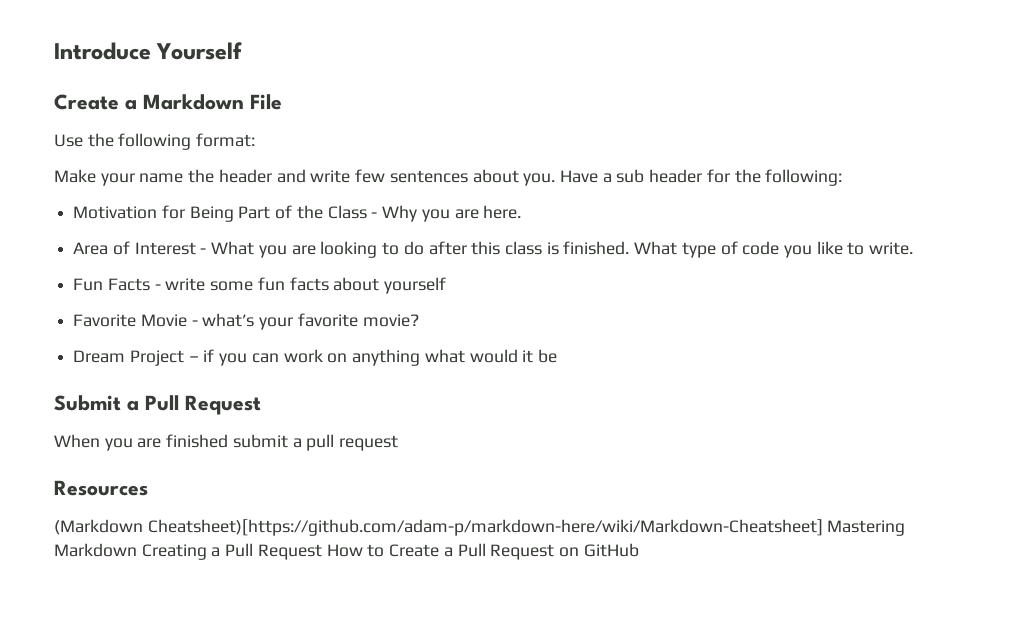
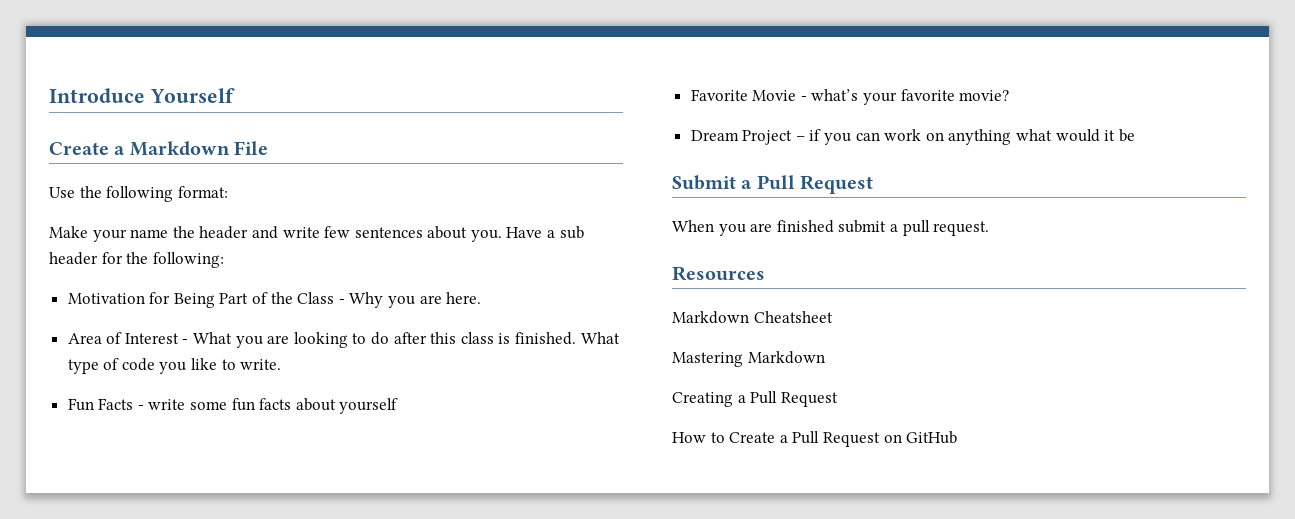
- When you are finished submit a pull request
+ When you are finished submit a pull request.
- (Markdown Cheatsheet)[https://github.com/adam-p/markdown-here/wiki/Markdown-Cheatsheet] Mastering Markdown Creating a Pull Request How to Create a Pull Request on GitHub
+ Markdown Cheatsheet
+ Mastering Markdown
+ Creating a Pull Request
+ How to Create a Pull Request on GitHub

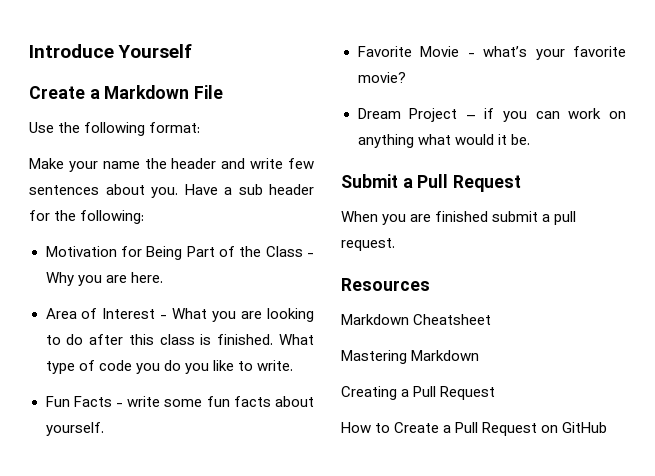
- What type of code you like to write.
+ What type of code you do you like to write.
- Fun Facts - write some fun facts about yourself
+ Fun Facts - write some fun facts about yourself.
- Dream Project – if you can work on anything what would it be
+ Dream Project – if you can work on anything what would it be.

